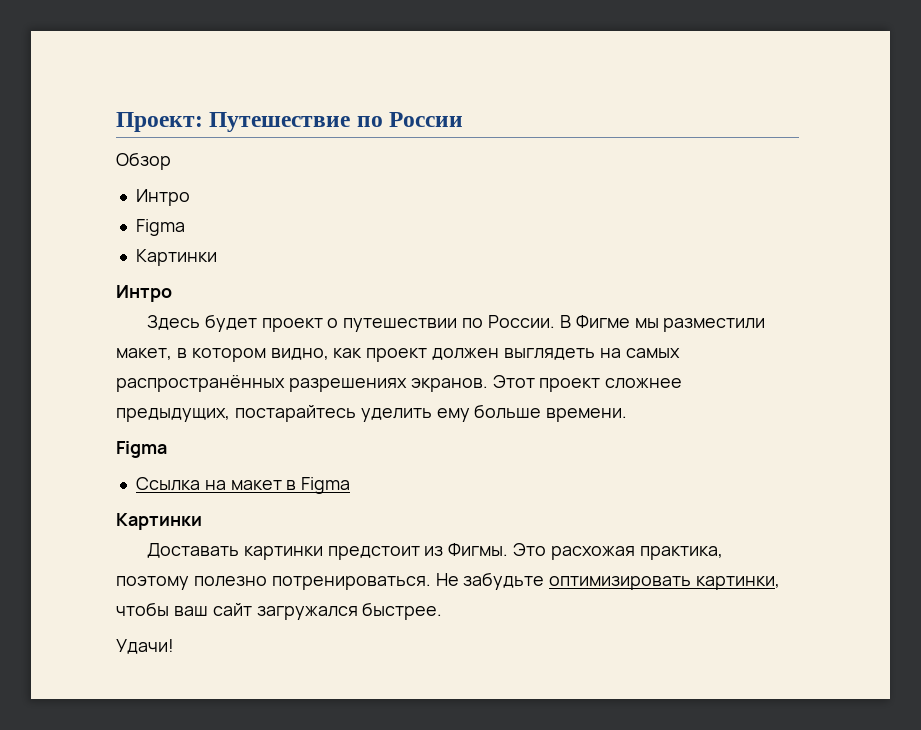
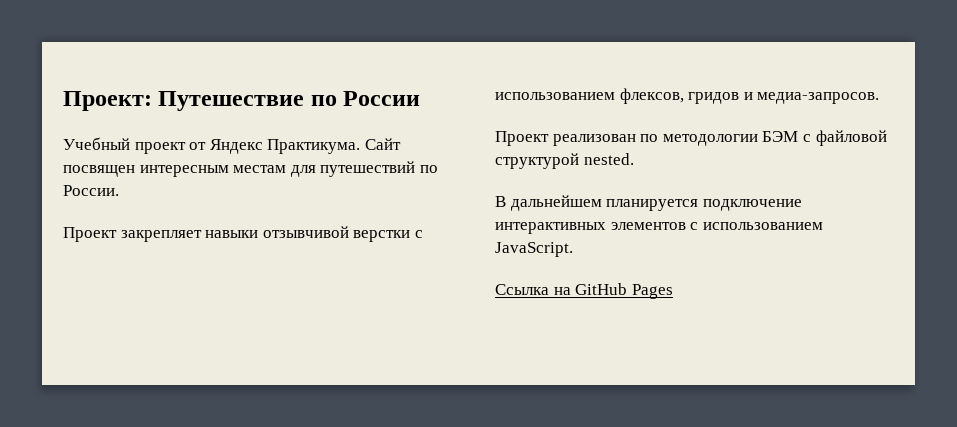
- Обзор
- Интро
- Figma
- Картинки
- Интро
- Здесь будет проект о путешествии по России. В Фигме мы разместили макет, в котором видно, как проект должен выглядеть на самых распространённых разрешениях экранов. Этот проект сложнее предыдущих, постарайтесь уделить ему больше времени.
- Figma
- Ссылка на макет в Figma
- Картинки
- Доставать картинки предстоит из Фигмы. Это расхожая практика, поэтому полезно потренироваться. Не забудьте оптимизировать картинки, чтобы ваш сайт загружался быстрее.
- Удачи!
+ Учебный проект от Яндекс Практикума. Сайт посвящен интересным местам для путешествий по России.
+ Проект закрепляет навыки отзывчивой верстки с использованием флексов, гридов и медиа-запросов.
+ Проект реализован по методологии БЭМ с файловой структурой nested.
+ В дальнейшем планируется подключение интерактивных элементов с использованием JavaScript.
+ Ссылка на GitHub Pages

